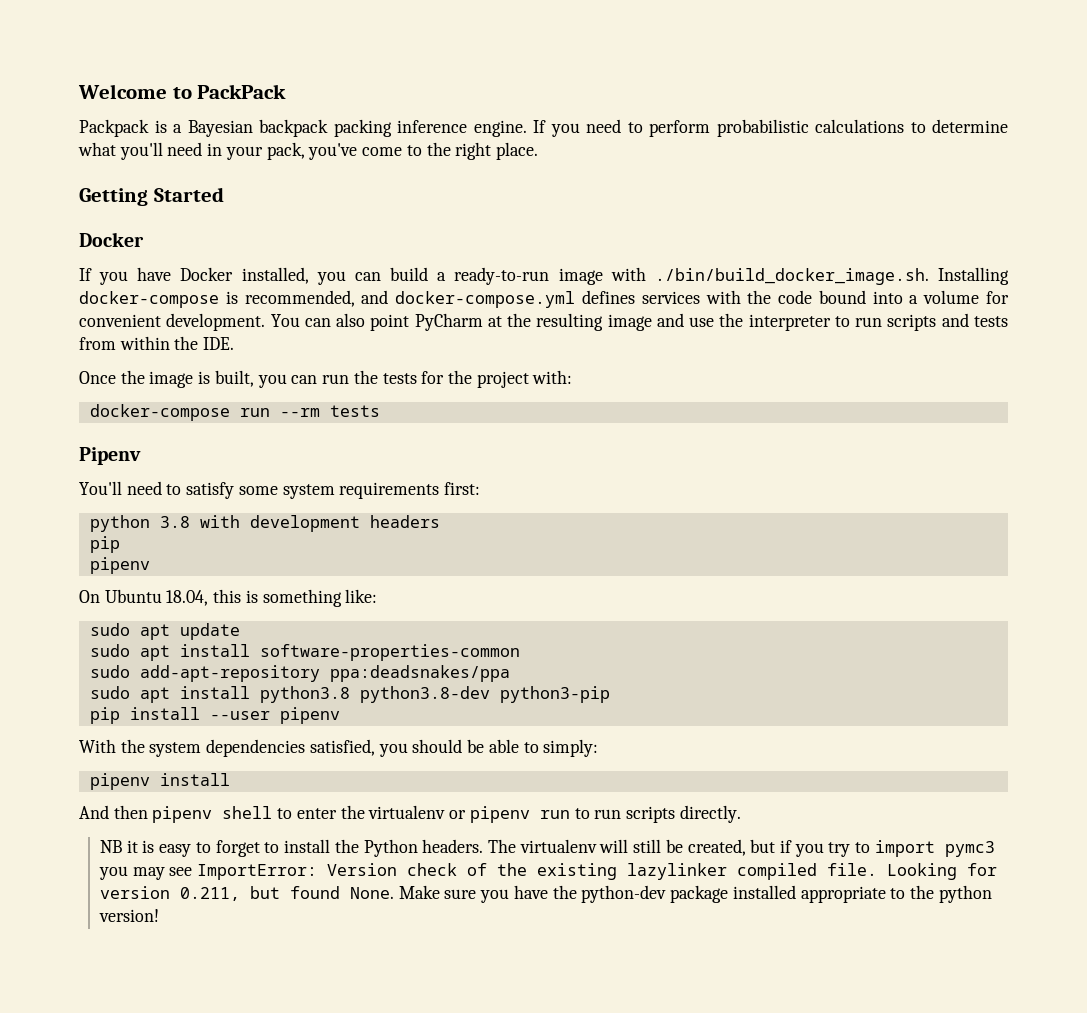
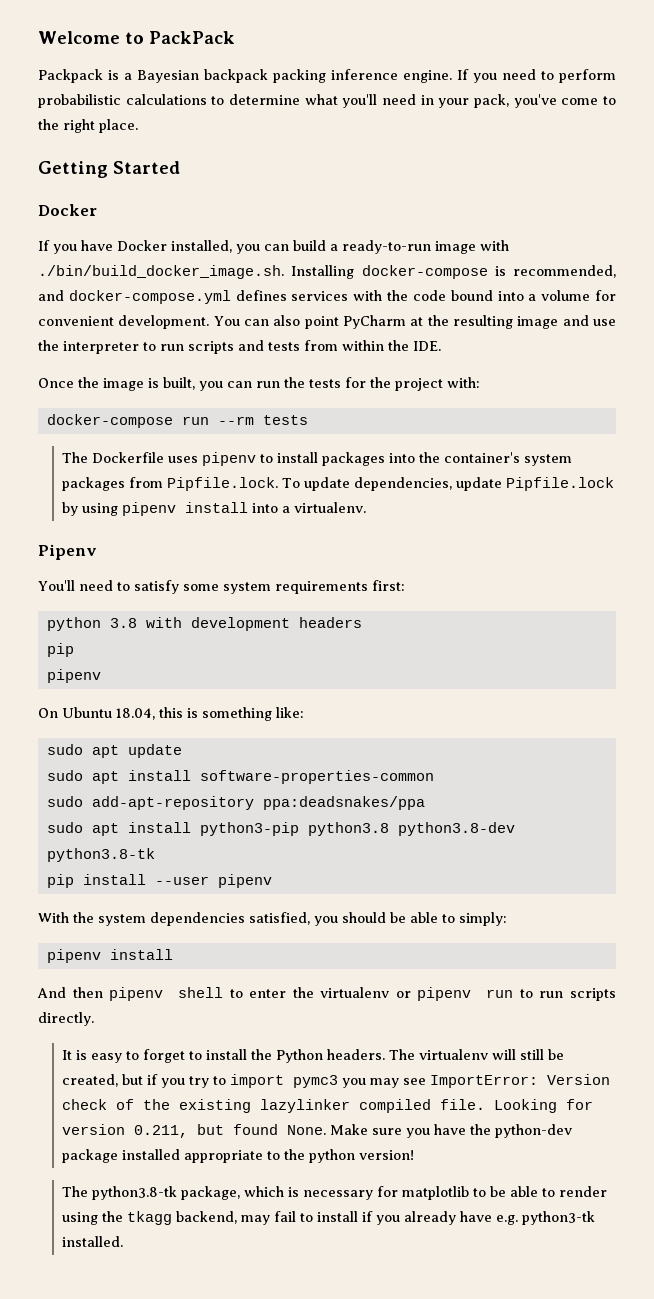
+ The Dockerfile uses pipenv to install packages into the container's system packages from Pipfile.lock. To update dependencies, update Pipfile.lock by using pipenv install into a virtualenv.
- sudo apt install python3.8 python3.8-dev python3-pip
+ sudo apt install python3-pip python3.8 python3.8-dev python3.8-tk
- NB it is easy to forget to install the Python headers.
+ It is easy to forget to install the Python headers.
+ The python3.8-tk package, which is necessary for matplotlib to be able to render using the tkagg backend, may fail to install if you already have e.g. python3-tk installed.

